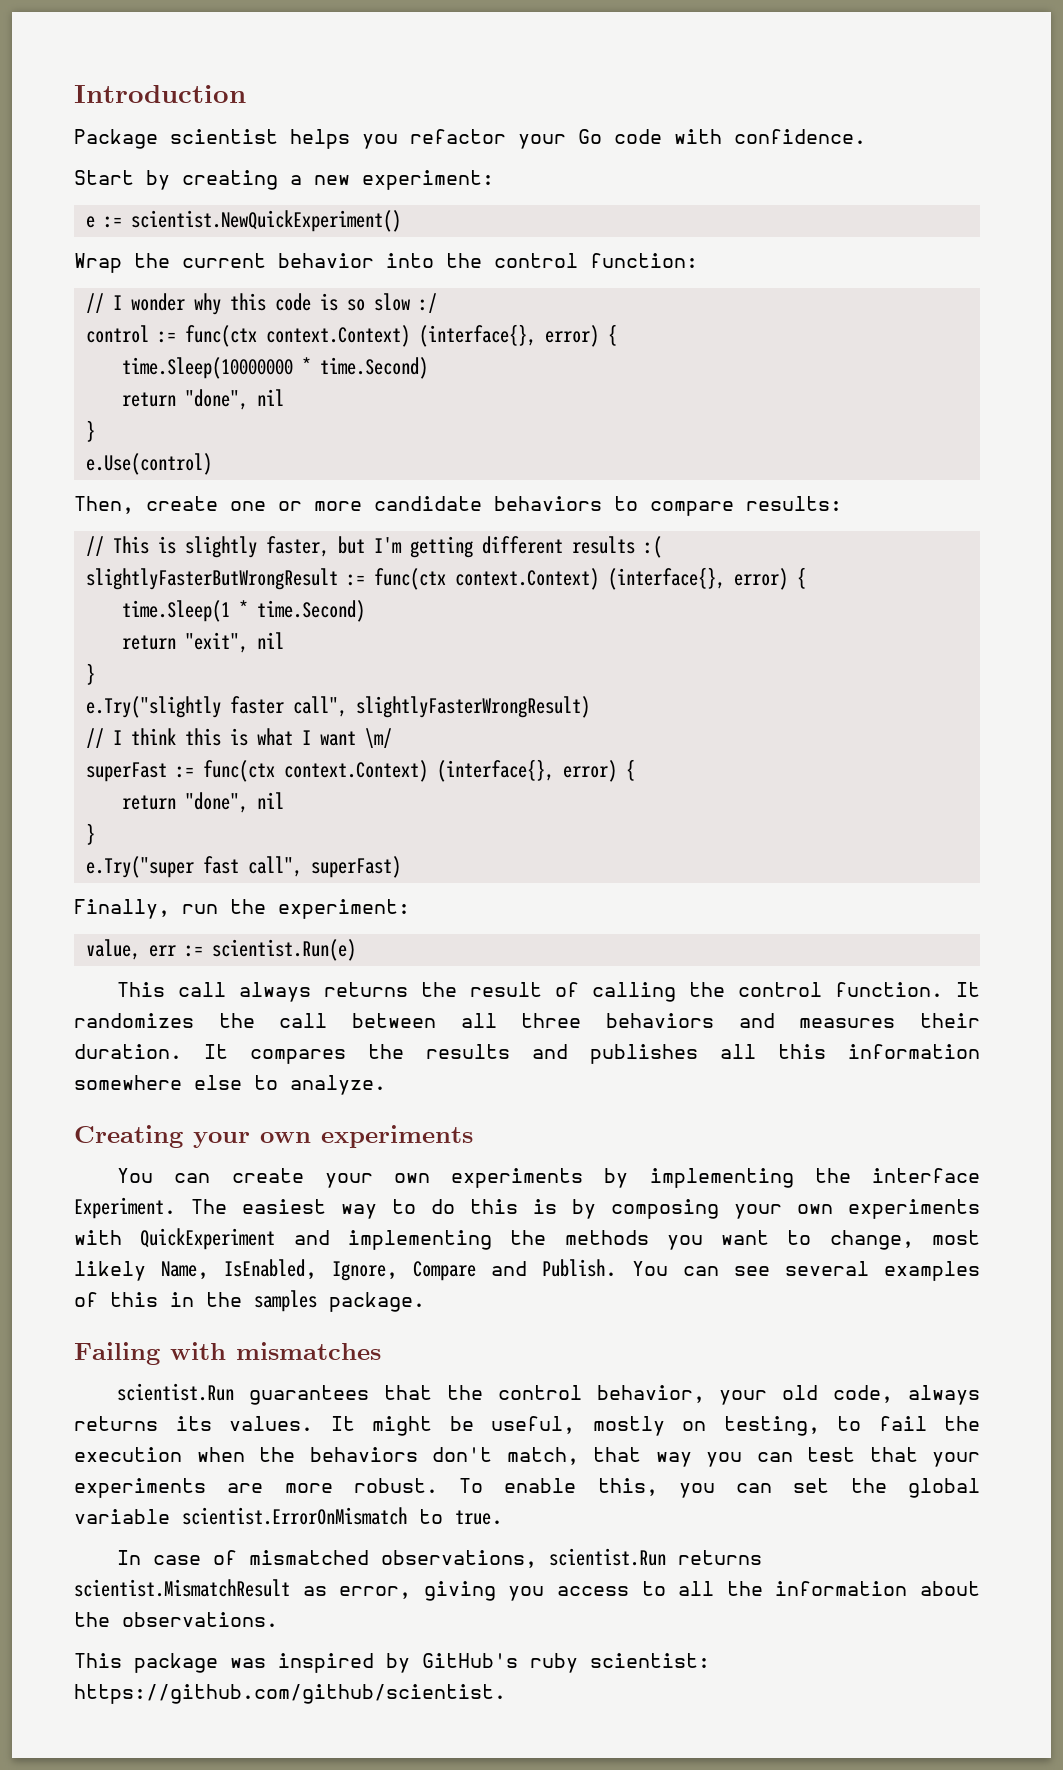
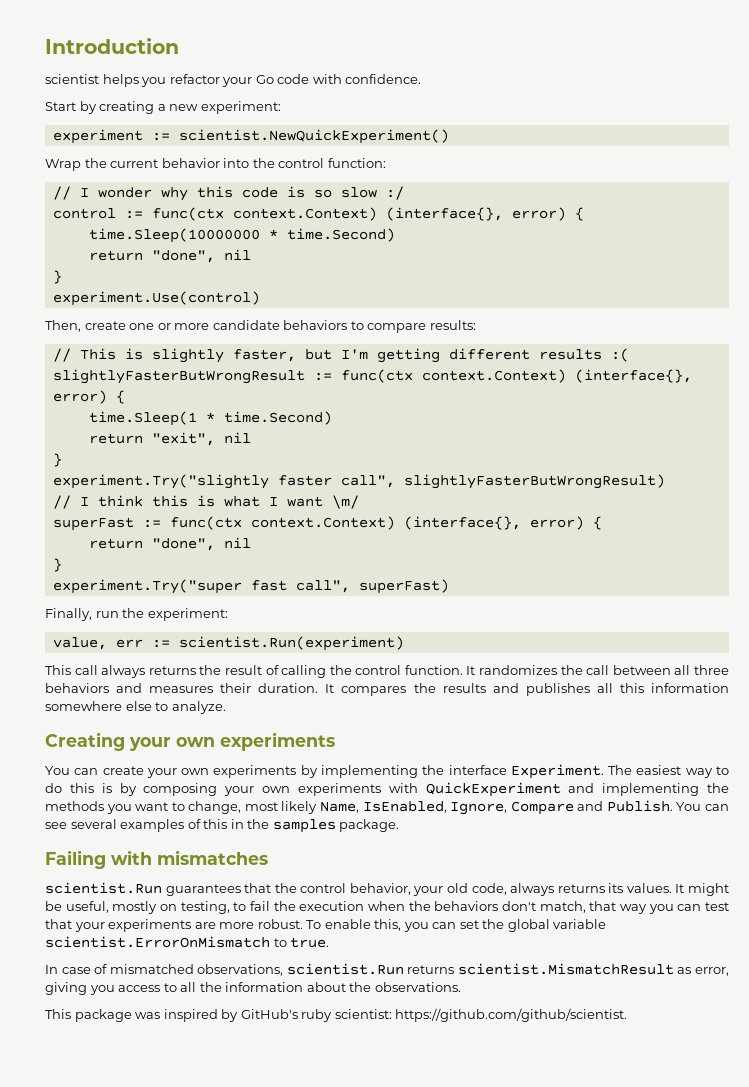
- Package scientist helps you refactor your Go code with confidence.
+ scientist helps you refactor your Go code with confidence.
- e := scientist.NewQuickExperiment()
+ experiment := scientist.NewQuickExperiment()
- e.Use(control)
+ experiment.Use(control)
- e.Try("slightly faster call", slightlyFasterWrongResult)
+ experiment.Try("slightly faster call", slightlyFasterButWrongResult)
- e.Try("super fast call", superFast)
+ experiment.Try("super fast call", superFast)
- value, err := scientist.Run(e)
+ value, err := scientist.Run(experiment)

